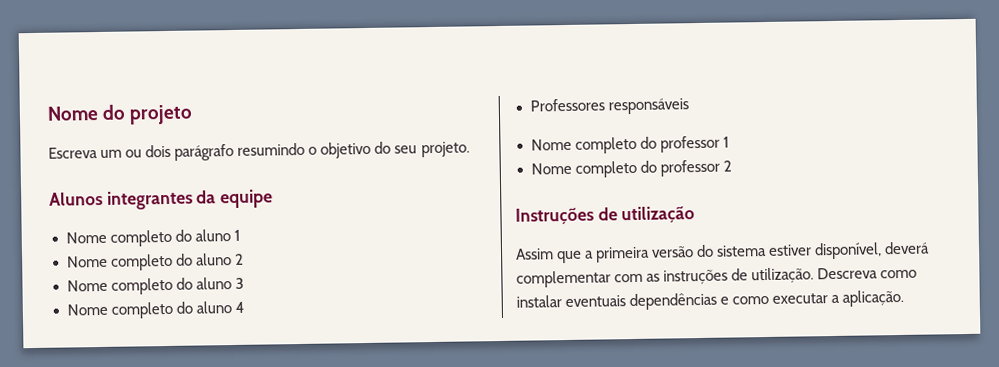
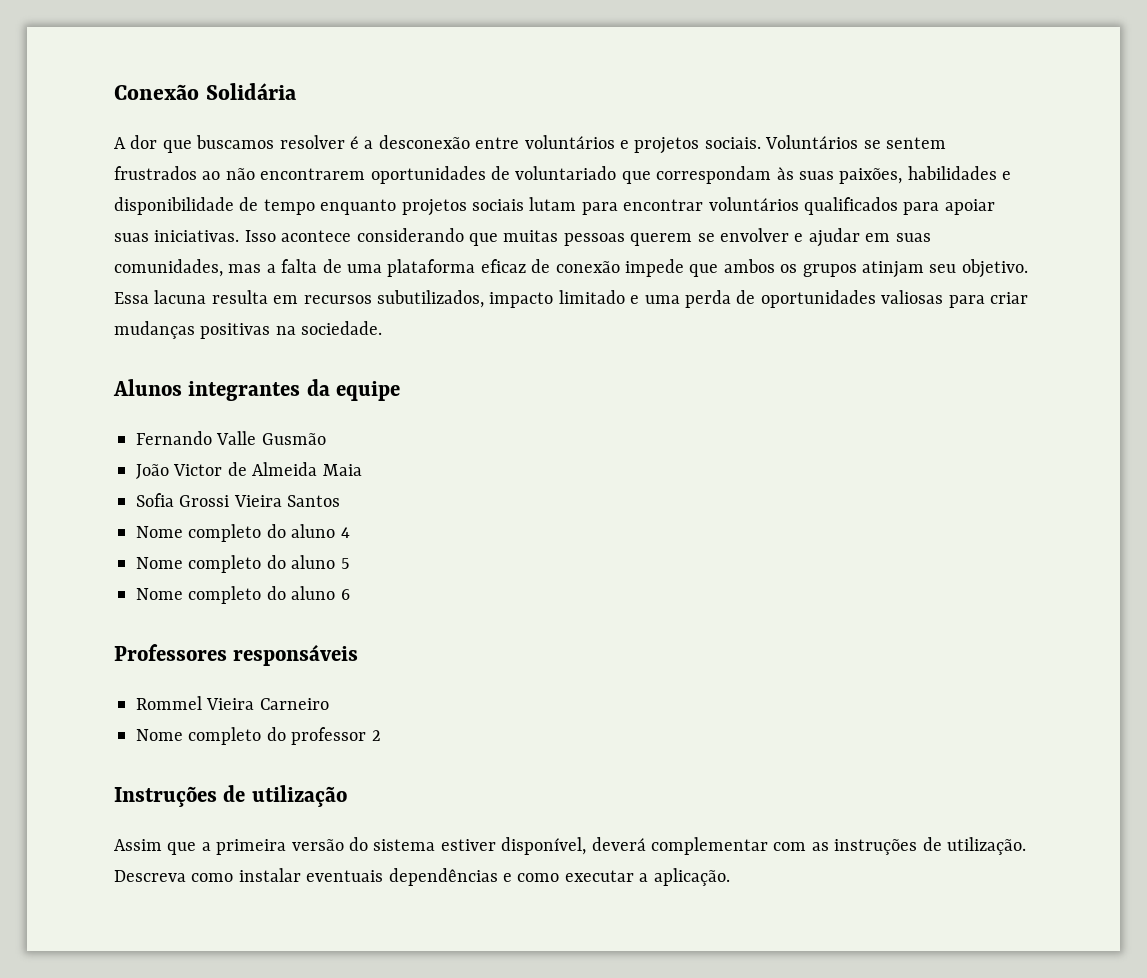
- Nome do projeto
- Escreva um ou dois parágrafo resumindo o objetivo do seu projeto.
+ Conexão Solidária
+ A dor que buscamos resolver é a desconexão entre voluntários e projetos sociais. Voluntários se sentem frustrados ao não encontrarem oportunidades de voluntariado que correspondam às suas paixões, habilidades e disponibilidade de tempo enquanto projetos sociais lutam para encontrar voluntários qualificados para apoiar suas iniciativas. Isso acontece considerando que muitas pessoas querem se envolver e ajudar em suas comunidades, mas a falta de uma plataforma eficaz de conexão impede que ambos os grupos atinjam seu objetivo. Essa lacuna resulta em recursos subutilizados, impacto limitado e uma perda de oportunidades valiosas para criar mudanças positivas na sociedade.
  Alunos integrantes da equipe
- Nome completo do aluno 1
- Nome completo do aluno 2
- Nome completo do aluno 3
+ Fernando Valle Gusmão
+ João Victor de Almeida Maia
+ Sofia Grossi Vieira Santos
+ Nome completo do aluno 5
+ Nome completo do aluno 6
  Professores responsáveis
- Nome completo do professor 1
+ Rommel Vieira Carneiro

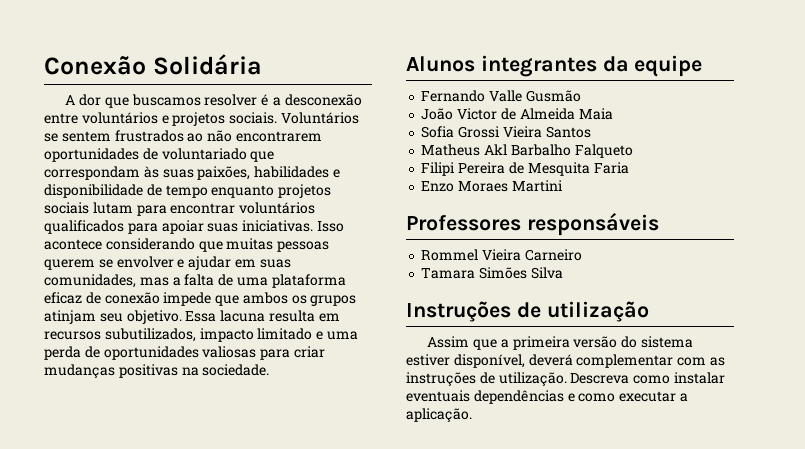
- Nome completo do aluno 4
- Nome completo do aluno 5
- Nome completo do aluno 6
+ Matheus Akl Barbalho Falqueto
+ Filipi Pereira de Mesquita Faria
+ Enzo Moraes Martini
- Nome completo do professor 2
+ Tamara Simões Silva

